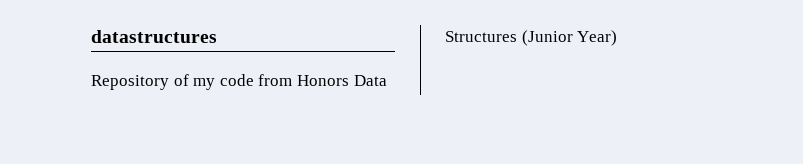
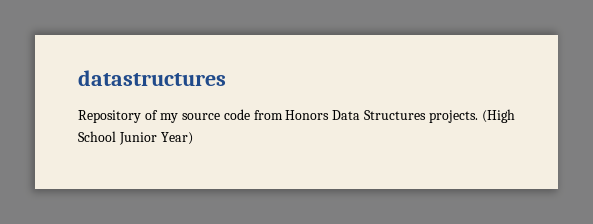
- Repository of my code from Honors Data Structures (Junior Year)
+ Repository of my source code from Honors Data Structures projects. (High School Junior Year)

